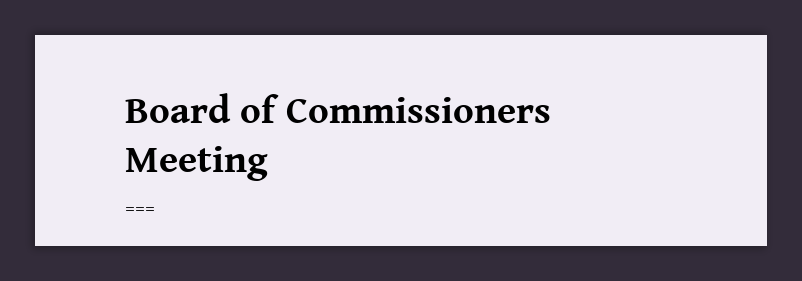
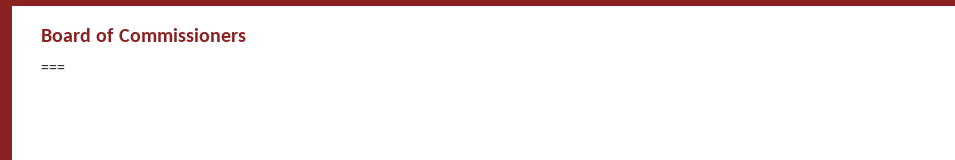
- Board of Commissioners Meeting
+ Board of Commissioners

